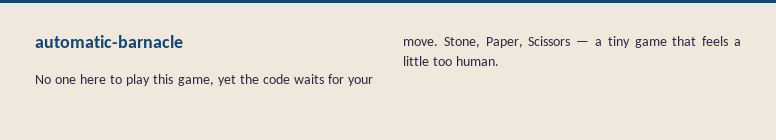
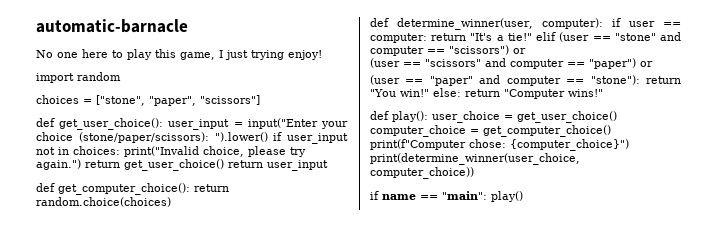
- No one here to play this game, yet the code waits for your move. Stone, Paper, Scissors — a tiny game that feels a little too human.
+ No one here to play this game, I just trying enjoy!
+ import random
+ choices = ["stone", "paper", "scissors"]
+ def get_user_choice(): user_input = input("Enter your choice (stone/paper/scissors): ").lower() if user_input not in choices: print("Invalid choice, please try again.") return get_user_choice() return user_input
+ def get_computer_choice(): return random.choice(choices)
+ def determine_winner(user, computer): if user == computer: return "It's a tie!" elif (user == "stone" and computer == "scissors") or
+ (user == "scissors" and computer == "paper") or
+ (user == "paper" and computer == "stone"): return "You win!" else: return "Computer wins!"
+ def play(): user_choice = get_user_choice() computer_choice = get_computer_choice() print(f"Computer chose: {computer_choice}") print(determine_winner(user_choice, computer_choice))
+ if name == "main": play()

